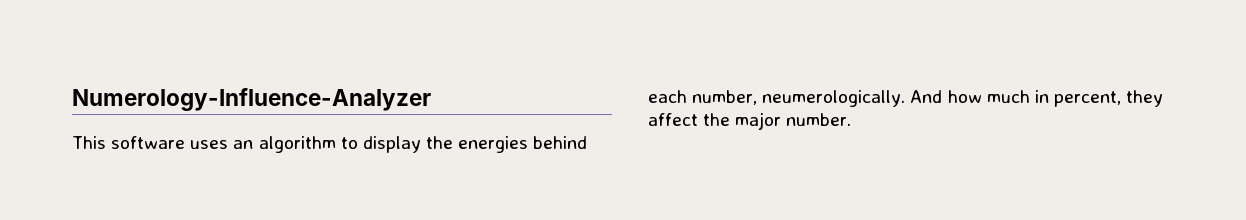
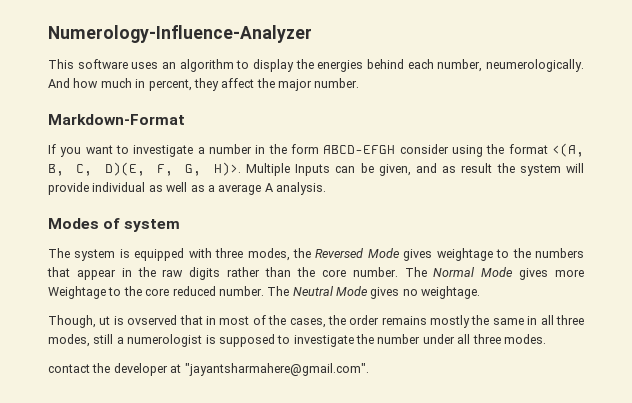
+ Markdown-Format
+ If you want to investigate a number in the form ABCD-EFGH consider using the format <(A, B, C, D)(E, F, G, H)>. Multiple Inputs can be given, and as result the system will provide individual as well as a average A analysis.
+ Modes of system
+ The system is equipped with three modes, the Reversed Mode gives weightage to the numbers that appear in the raw digits rather than the core number. The Normal Mode gives more Weightage to the core reduced number. The Neutral Mode gives no weightage.
+ Though, ut is ovserved that in most of the cases, the order remains mostly the same in all three modes, still a numerologist is supposed to investigate the number under all three modes.
+ contact the developer at "jayantsharmahere@gmail.com".

